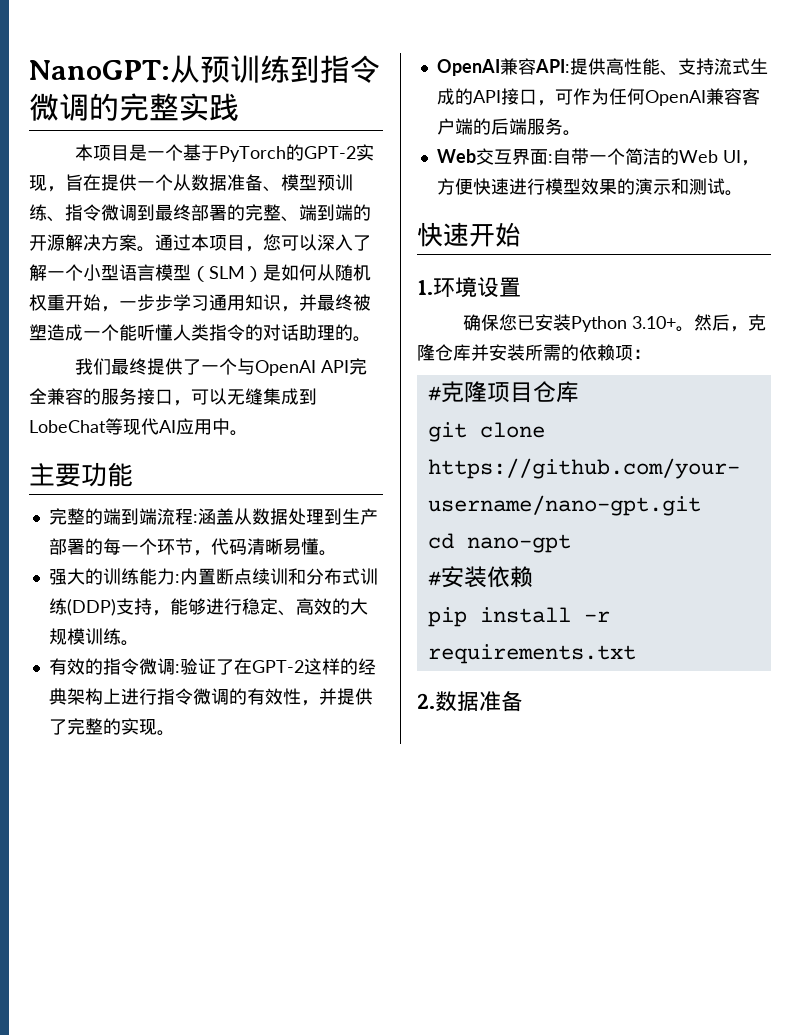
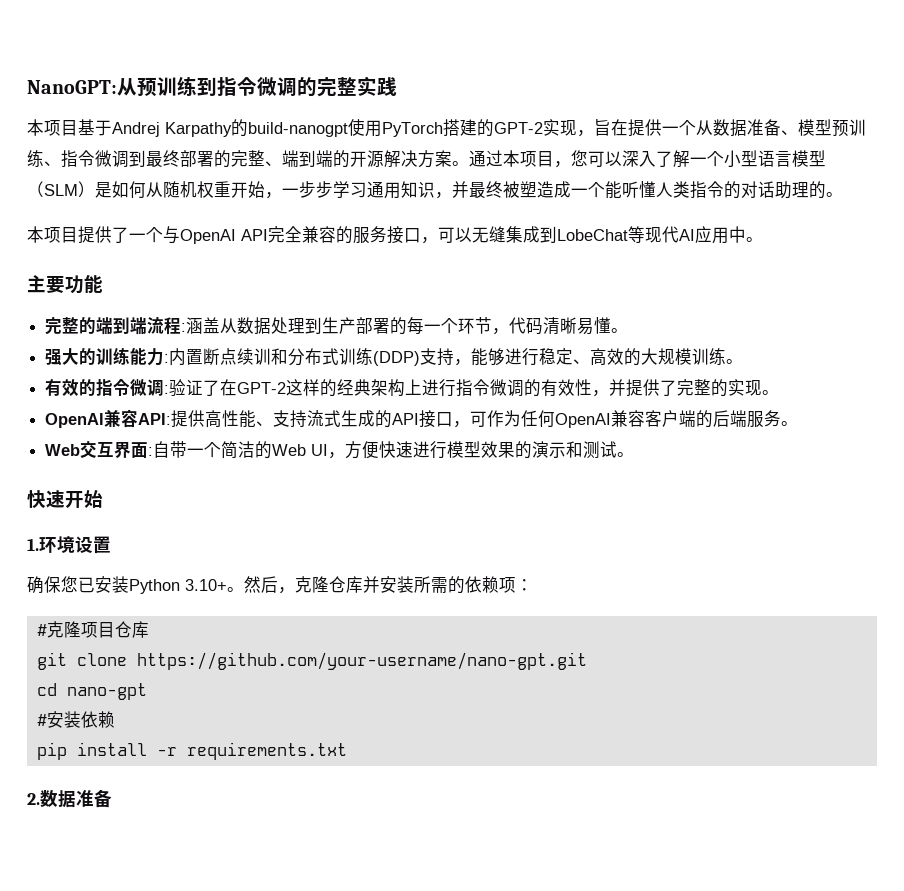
- 本项目是一个基于PyTorch的GPT-2实现，旨在提供一个从数据准备、模型预训练、指令微调到最终部署的完整、端到端的开源解决方案。
+ 本项目基于Andrej Karpathy的build-nanogpt使用PyTorch搭建的GPT-2实现，旨在提供一个从数据准备、模型预训练、指令微调到最终部署的完整、端到端的开源解决方案。
- 我们最终提供了一个与OpenAI API完全兼容的服务接口，可以无缝集成到LobeChat等现代AI应用中。
+ 本项目提供了一个与OpenAI API完全兼容的服务接口，可以无缝集成到LobeChat等现代AI应用中。

